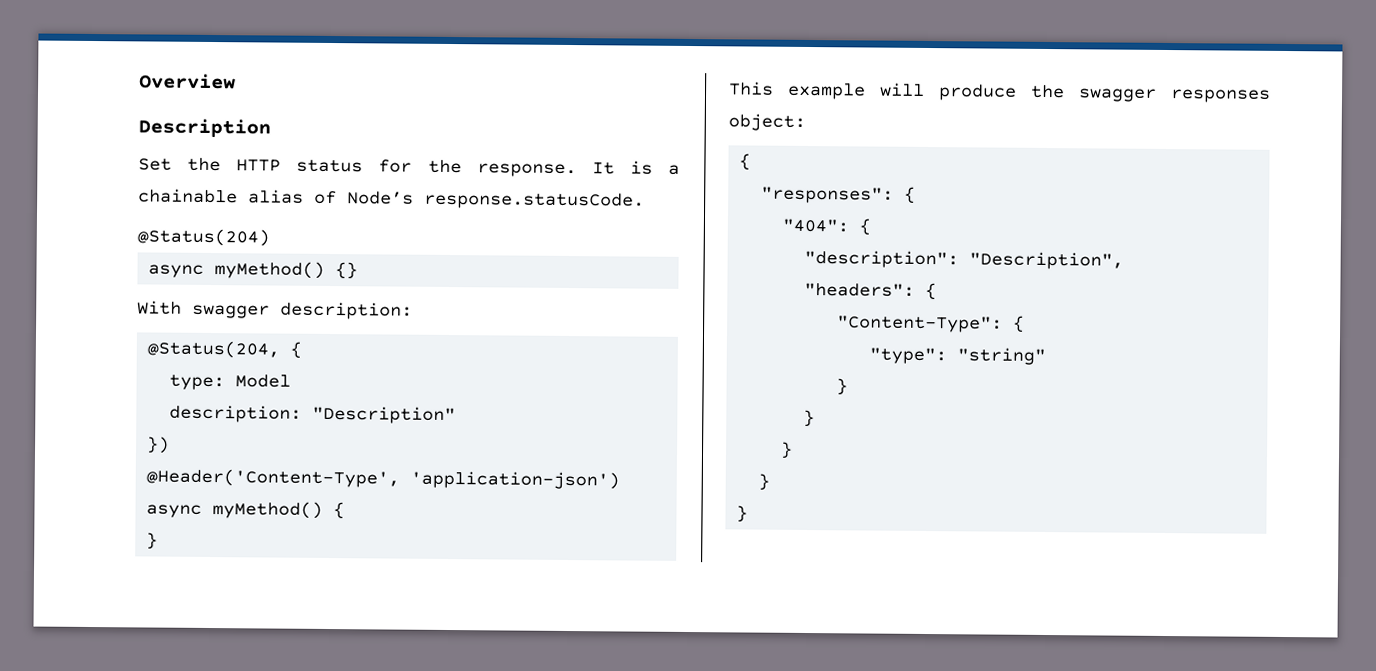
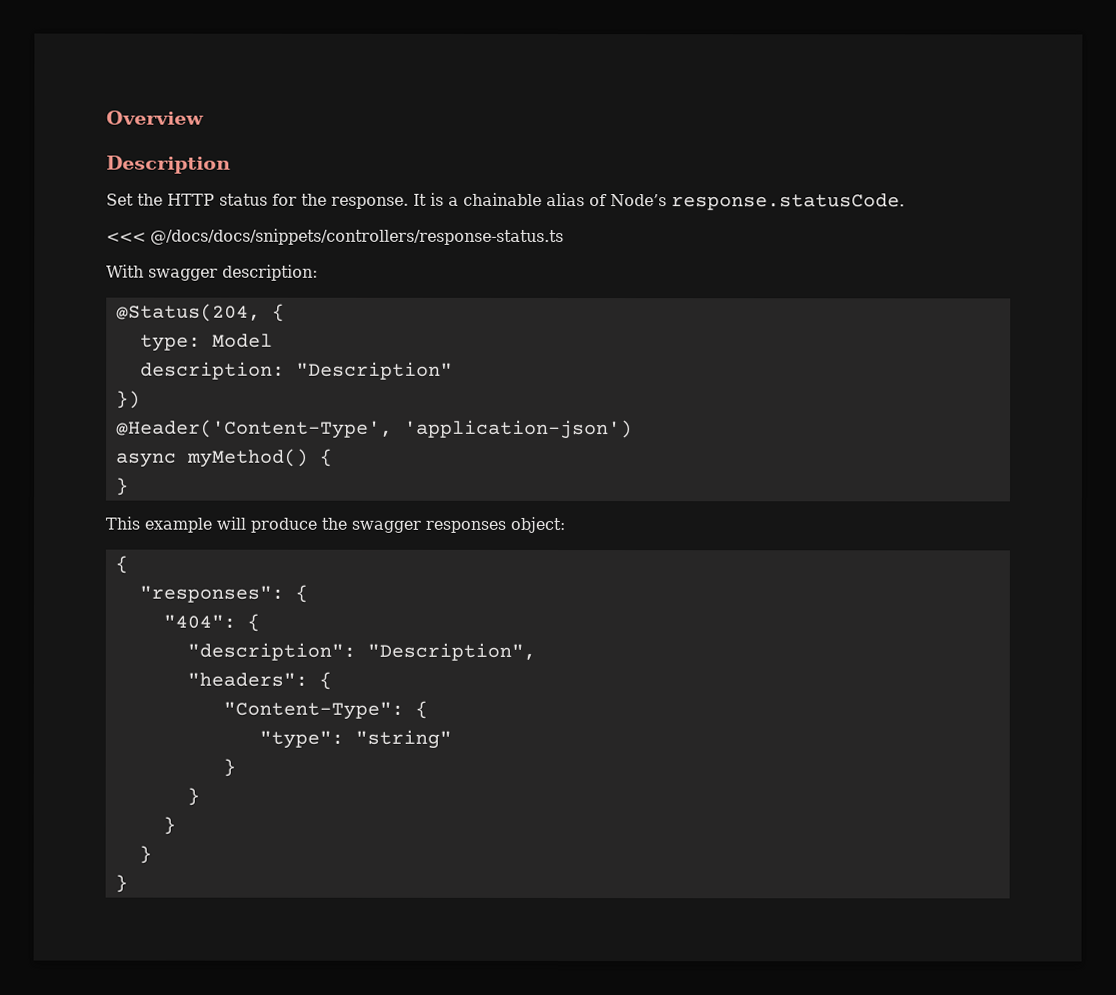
- @Status(204)
- async myMethod() {}
+ <<< @/docs/docs/snippets/controllers/response-status.ts

